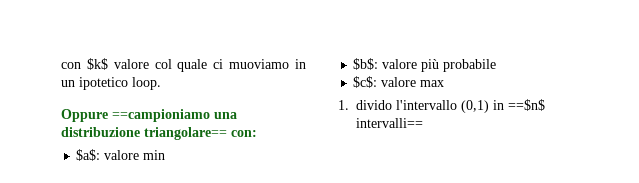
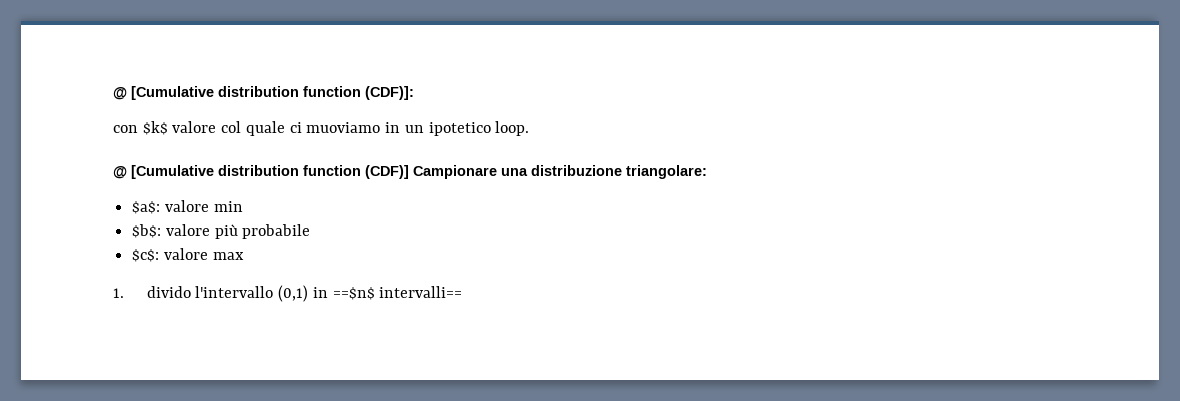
+ @ [Cumulative distribution function (CDF)]:
- Oppure ==campioniamo una distribuzione triangolare== con:
+ @ [Cumulative distribution function (CDF)] Campionare una distribuzione triangolare:

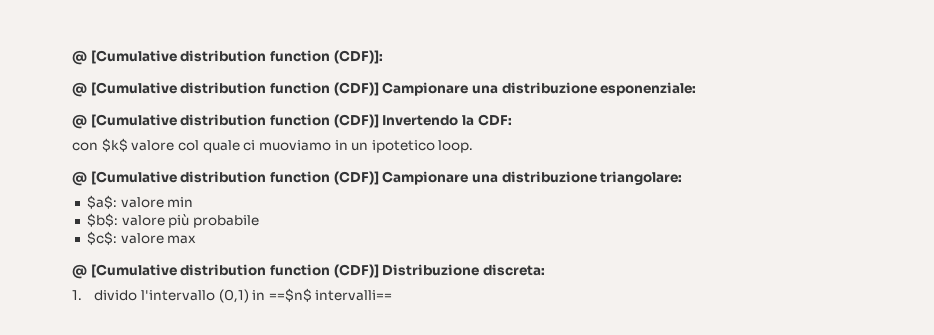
+ @ [Cumulative distribution function (CDF)] Campionare una distribuzione esponenziale:
+ @ [Cumulative distribution function (CDF)] Invertendo la CDF:
+ @ [Cumulative distribution function (CDF)] Distribuzione discreta:

